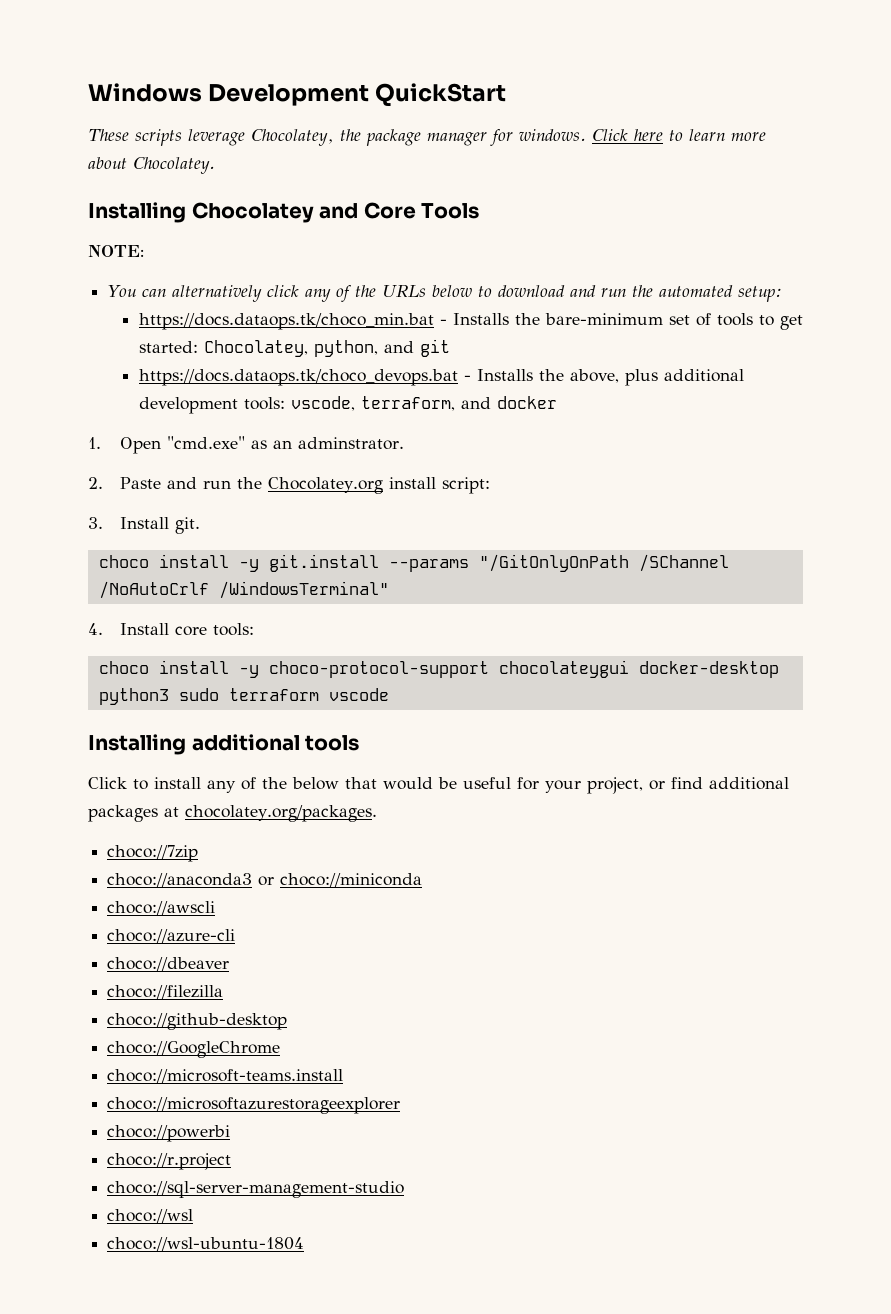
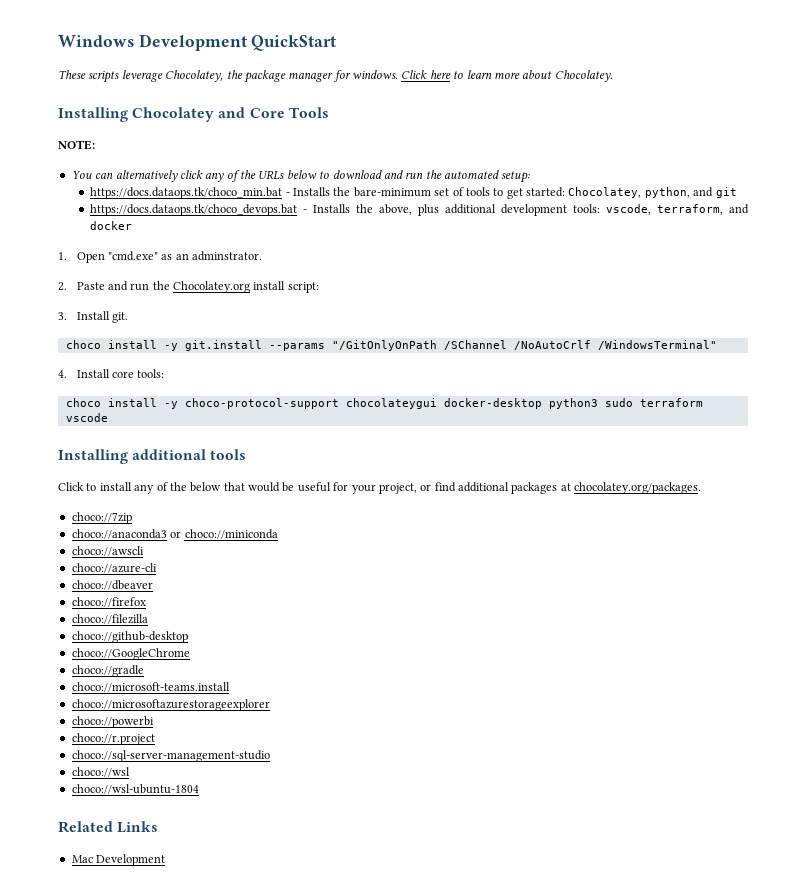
+ choco://firefox
+ choco://gradle
+ Related Links
+ Mac Development

